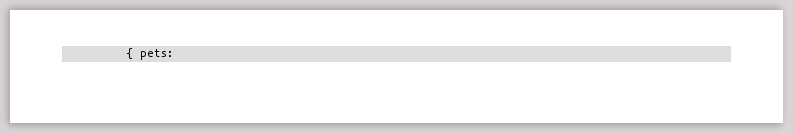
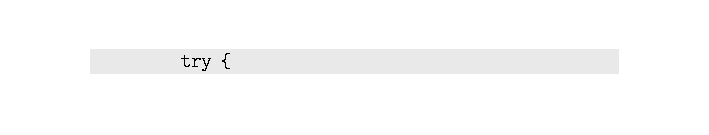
- { pets:
+ try {

